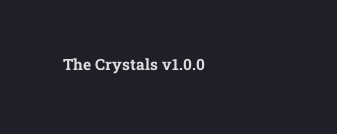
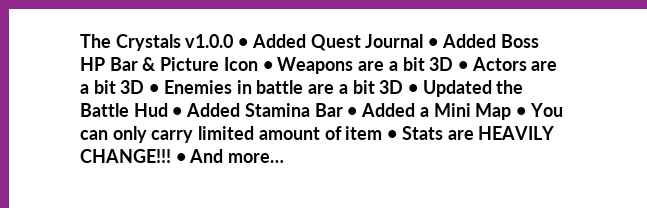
- The Crystals v1.0.0
+ The Crystals v1.0.0 • Added Quest Journal • Added Boss HP Bar & Picture Icon • Weapons are a bit 3D • Actors are a bit 3D • Enemies in battle are a bit 3D • Updated the Battle Hud • Added Stamina Bar • Added a Mini Map • You can only carry limited amount of item • Stats are HEAVILY CHANGE!!! • And more…

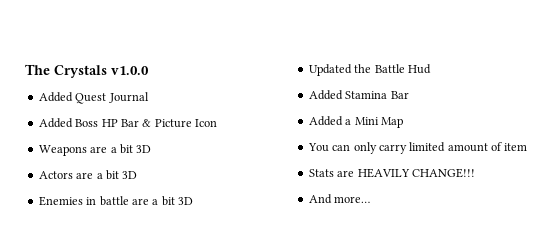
- The Crystals v1.0.0 • Added Quest Journal • Added Boss HP Bar & Picture Icon • Weapons are a bit 3D • Actors are a bit 3D • Enemies in battle are a bit 3D • Updated the Battle Hud • Added Stamina Bar • Added a Mini Map • You can only carry limited amount of item • Stats are HEAVILY CHANGE!!! • And more…
+ The Crystals v1.0.0
+ Added Quest Journal
+ Added Boss HP Bar & Picture Icon
+ Weapons are a bit 3D
+ Actors are a bit 3D
+ Enemies in battle are a bit 3D
+ Updated the Battle Hud
+ Added Stamina Bar
+ Added a Mini Map
+ You can only carry limited amount of item
+ Stats are HEAVILY CHANGE!!!
+ And more…

